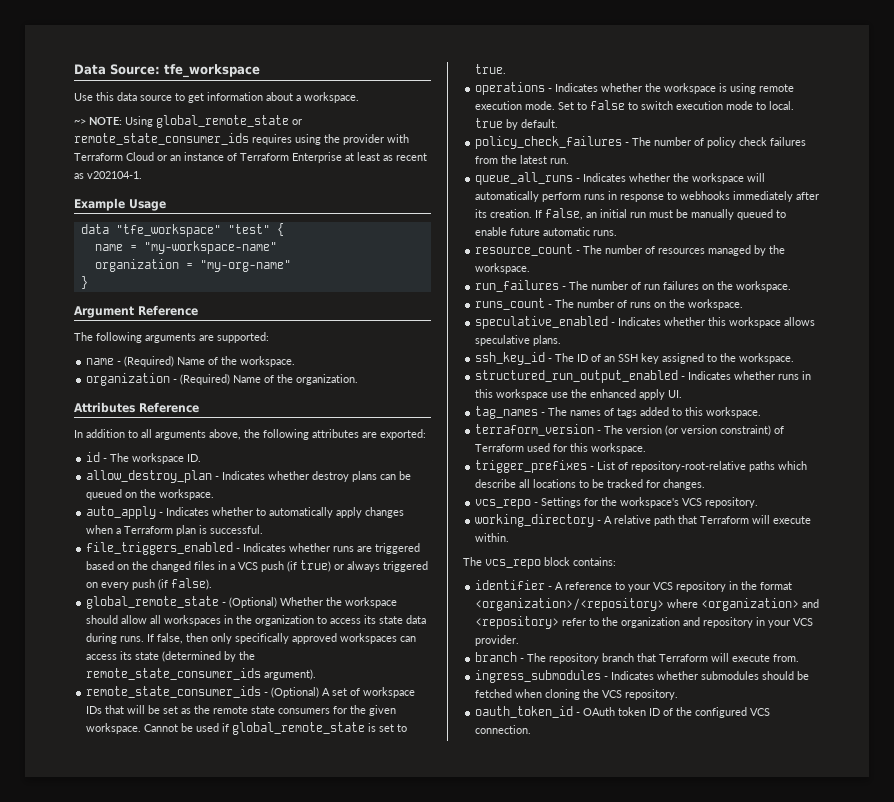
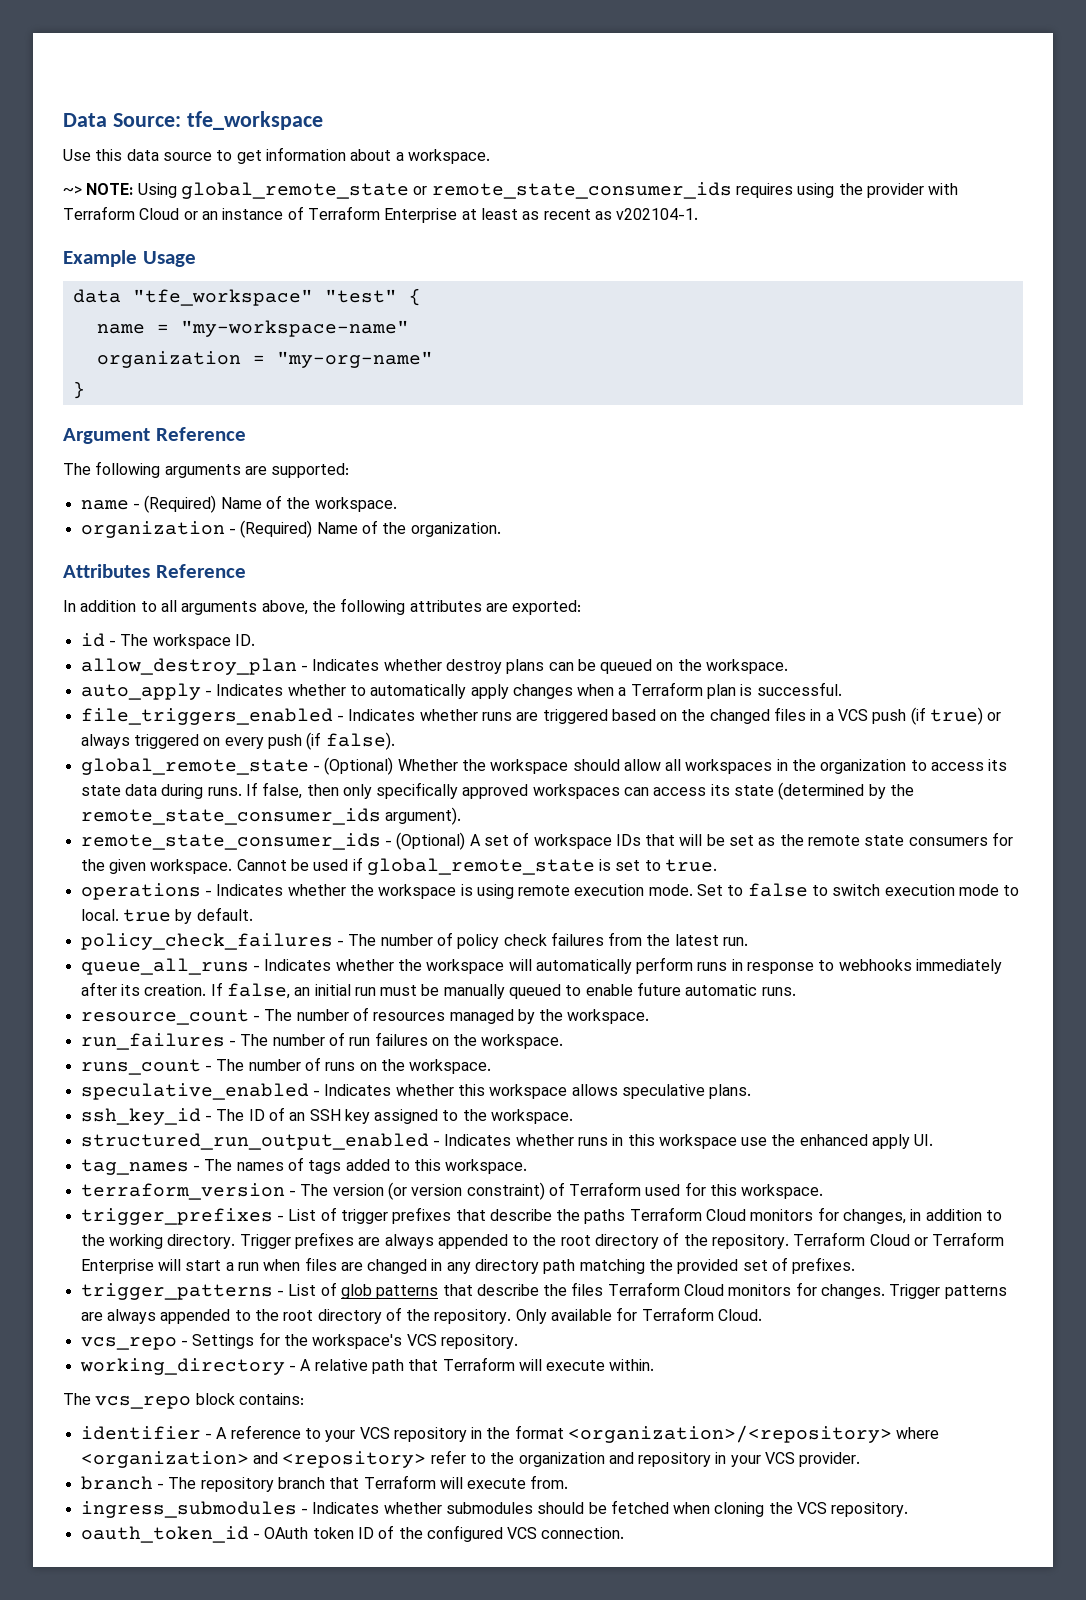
- trigger_prefixes - List of repository-root-relative paths which describe all locations to be tracked for changes.
+ trigger_prefixes - List of trigger prefixes that describe the paths Terraform Cloud monitors for changes, in addition to the working directory. Trigger prefixes are always appended to the root directory of the repository. Terraform Cloud or Terraform Enterprise will start a run when files are changed in any directory path matching the provided set of prefixes.
+ trigger_patterns - List of glob patterns that describe the files Terraform Cloud monitors for changes. Trigger patterns are always appended to the root directory of the repository. Only available for Terraform Cloud.

